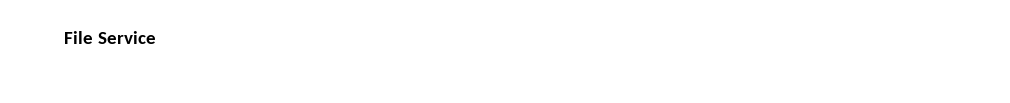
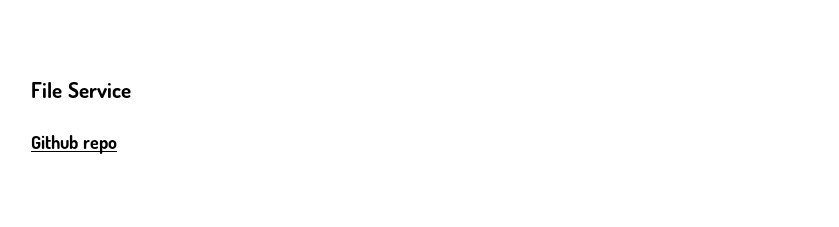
+ Github repo

